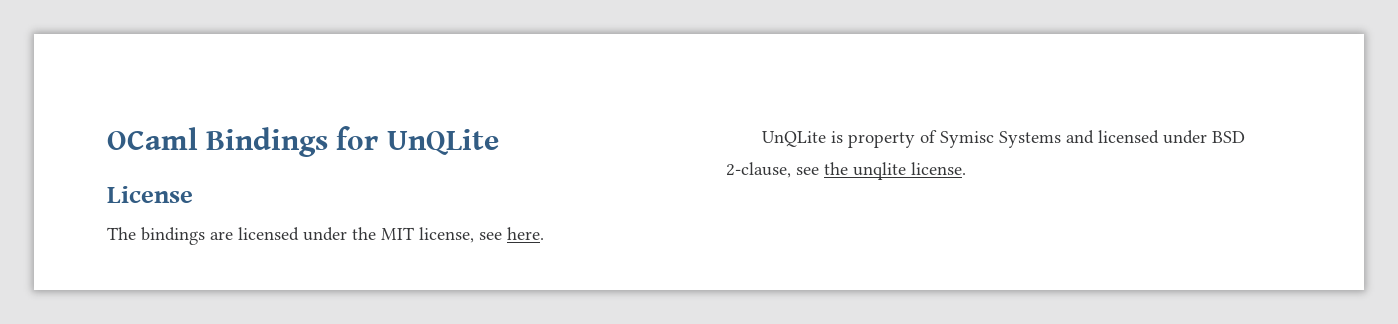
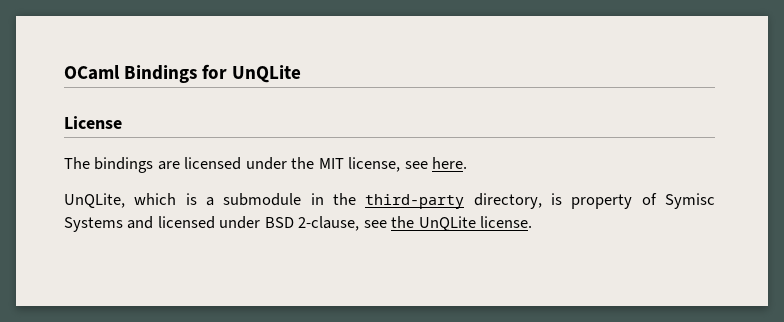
- UnQLite is property of Symisc Systems and licensed under BSD 2-clause, see the unqlite license.
+ UnQLite, which is a submodule in the third-party directory, is property of Symisc Systems and licensed under BSD 2-clause, see the UnQLite license.

